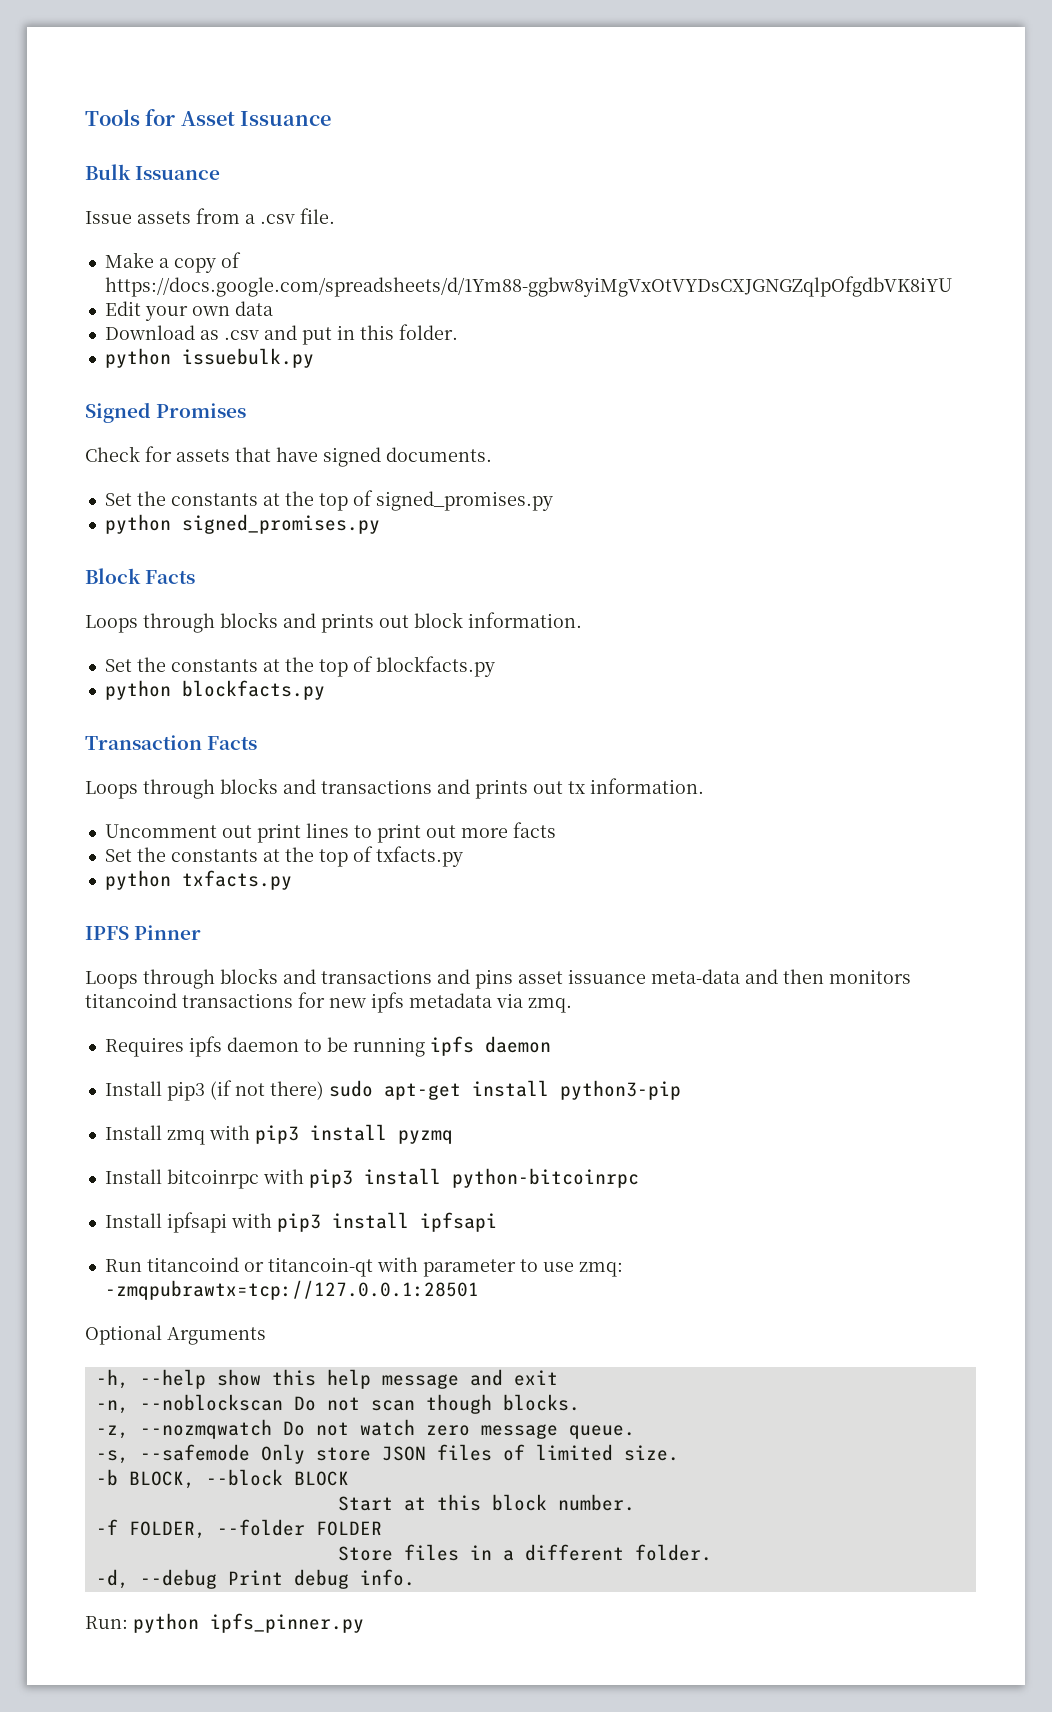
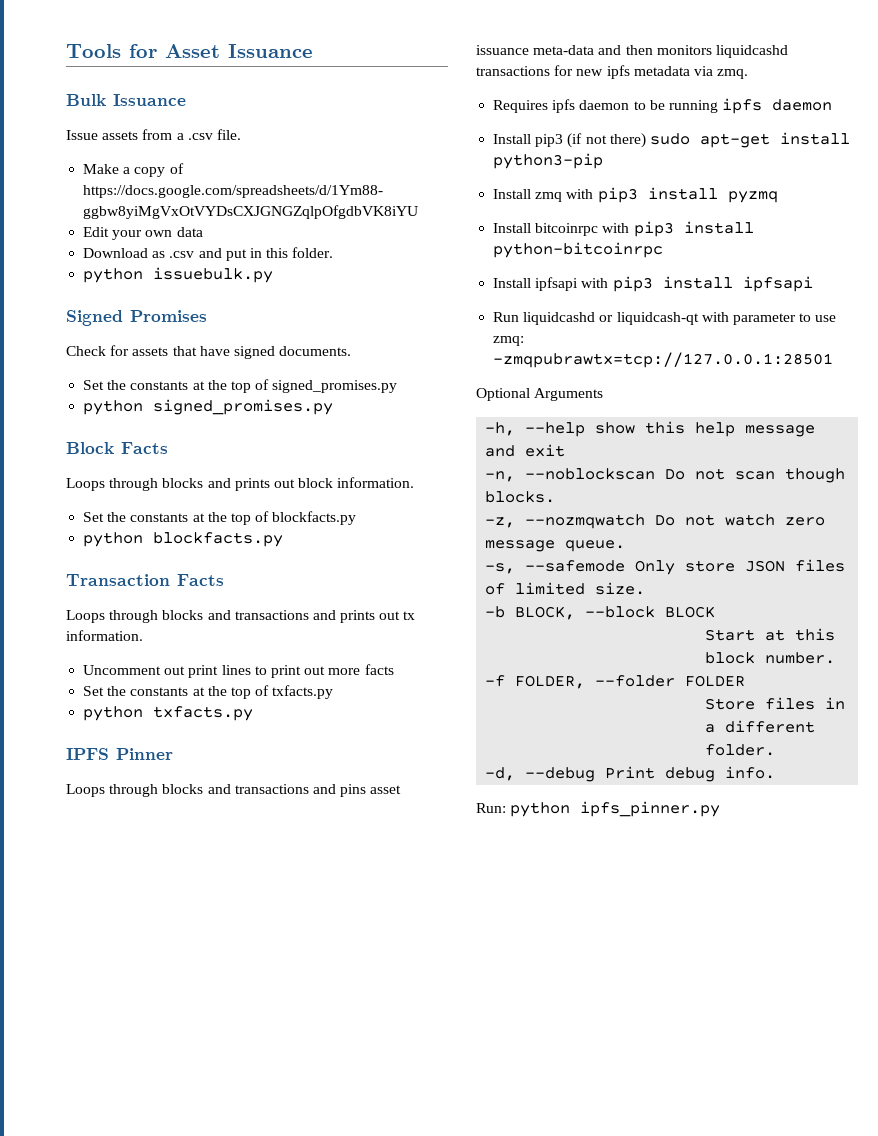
- Loops through blocks and transactions and pins asset issuance meta-data and then monitors titancoind transactions for new ipfs metadata via zmq.
+ Loops through blocks and transactions and pins asset issuance meta-data and then monitors liquidcashd transactions for new ipfs metadata via zmq.
- Run titancoind or titancoin-qt with parameter to use zmq: -zmqpubrawtx=tcp://127.0.0.1:28501
+ Run liquidcashd or liquidcash-qt with parameter to use zmq: -zmqpubrawtx=tcp://127.0.0.1:28501

